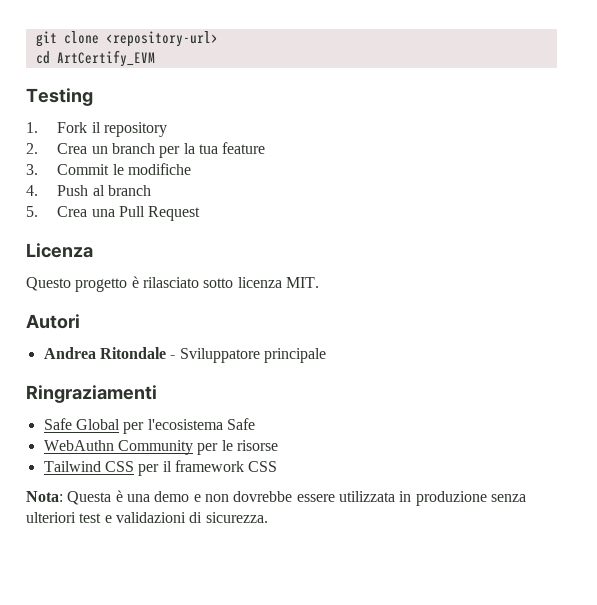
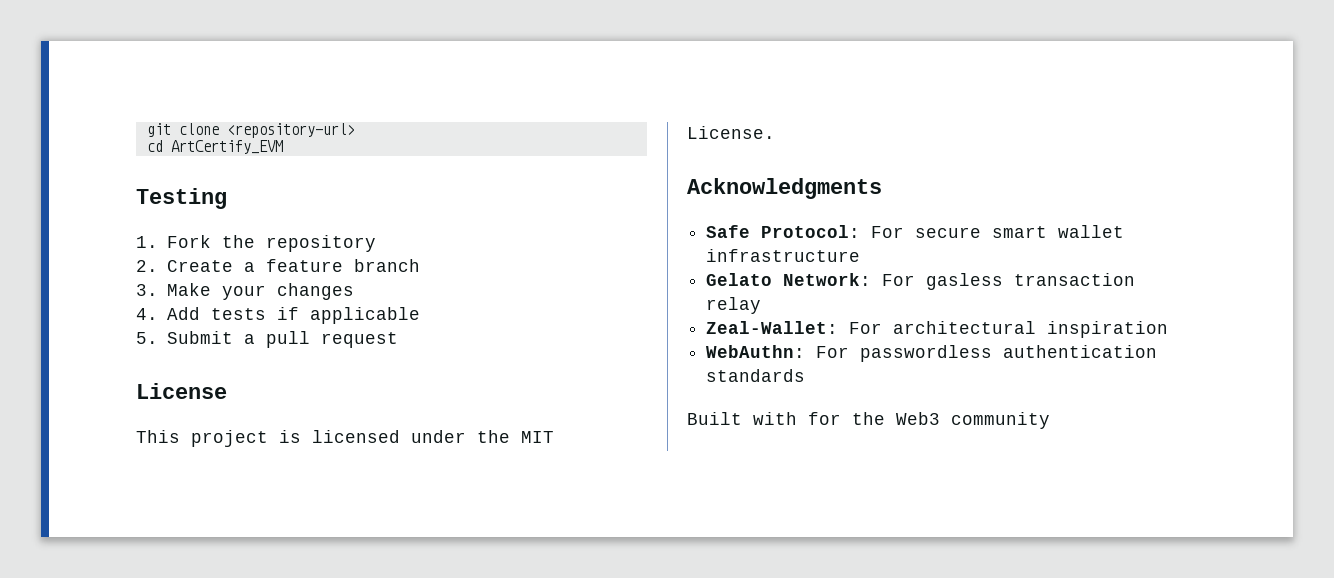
- 1. Fork il repository
+ 1. Fork the repository
- 2. Crea un branch per la tua feature
- 3. Commit le modifiche
- 4. Push al branch
- 5. Crea una Pull Request
- Licenza
- Questo progetto è rilasciato sotto licenza MIT.
- Autori
- Andrea Ritondale - Sviluppatore principale
- Ringraziamenti
- Safe Global per l'ecosistema Safe
- WebAuthn Community per le risorse
- Tailwind CSS per il framework CSS
- Nota: Questa è una demo e non dovrebbe essere utilizzata in produzione senza ulteriori test e validazioni di sicurezza.
+ 2. Create a feature branch
+ 3. Make your changes
+ 4. Add tests if applicable
+ 5. Submit a pull request
+ License
+ This project is licensed under the MIT License.
+ Acknowledgments
+ Safe Protocol: For secure smart wallet infrastructure
+ Gelato Network: For gasless transaction relay
+ Zeal-Wallet: For architectural inspiration
+ WebAuthn: For passwordless authentication standards
+ Built with for the Web3 community

